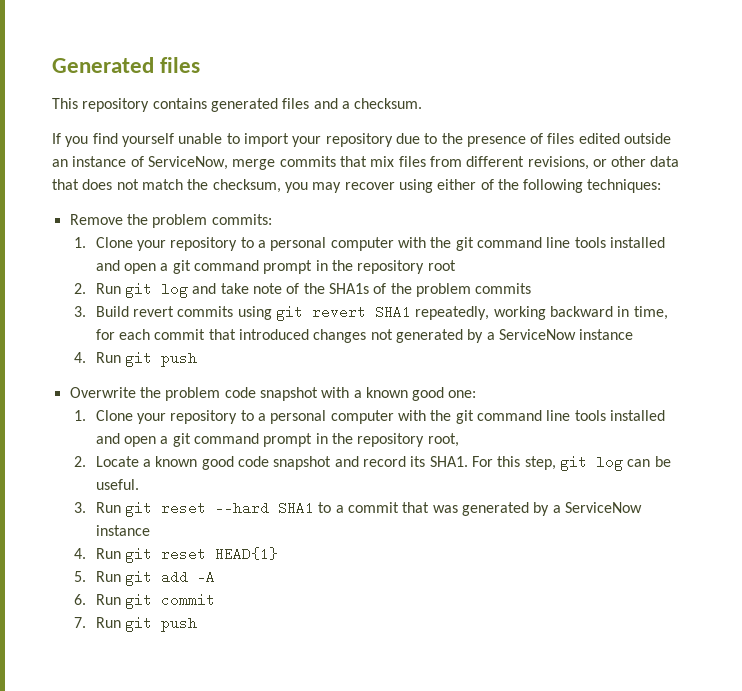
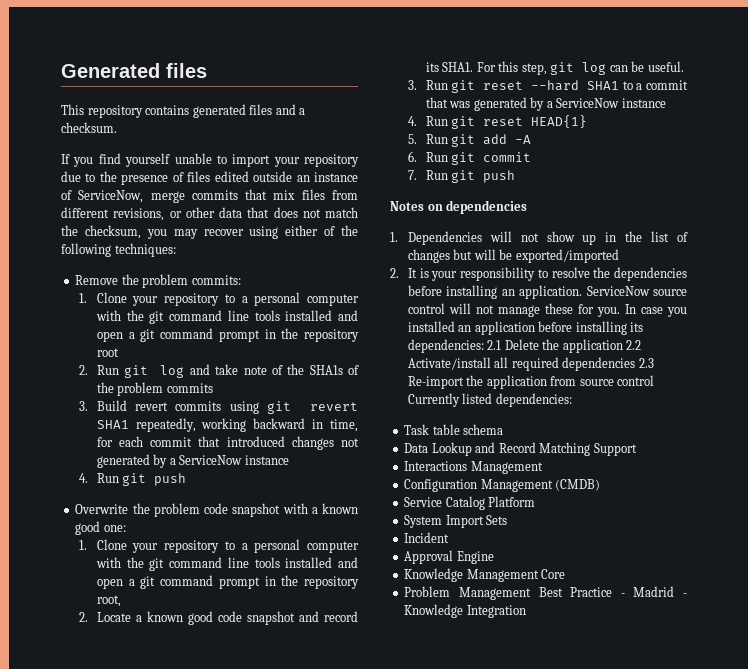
+ Notes on dependencies
+ 1. Dependencies will not show up in the list of changes but will be exported/imported
+ 2. It is your responsibility to resolve the dependencies before installing an application. ServiceNow source control will not manage these for you. In case you installed an application before installing its dependencies: 2.1 Delete the application 2.2 Activate/install all required dependencies 2.3 Re-import the application from source control Currently listed dependencies:
+ Task table schema
+ Data Lookup and Record Matching Support
+ Interactions Management
+ Configuration Management (CMDB)
+ Service Catalog Platform
+ System Import Sets
+ Incident
+ Approval Engine
+ Knowledge Management Core
+ Problem Management Best Practice - Madrid - Knowledge Integration

